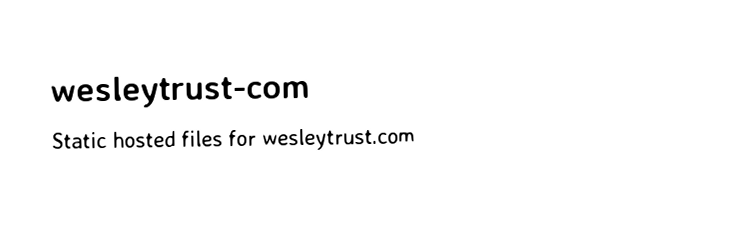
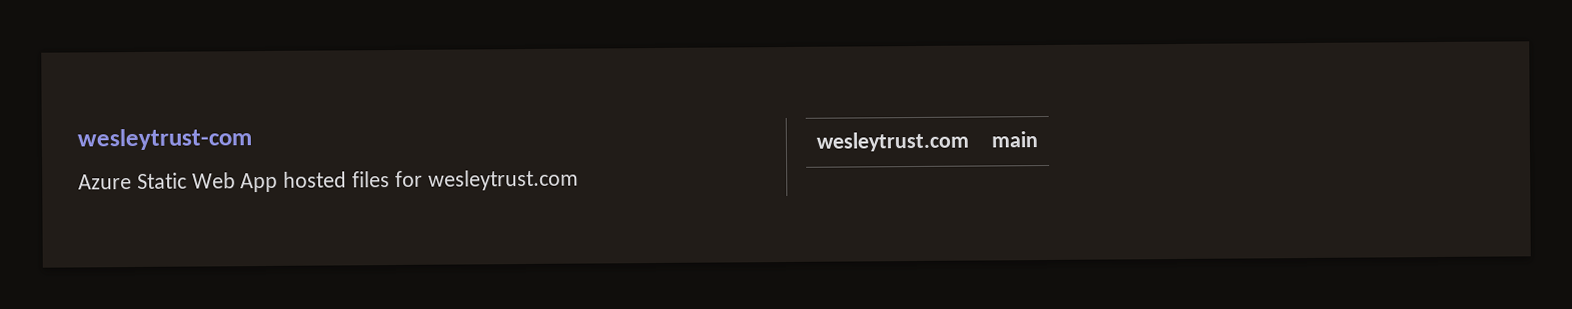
- Static hosted files for wesleytrust.com
+ Azure Static Web App hosted files for wesleytrust.com
+ wesleytrust.com | main

